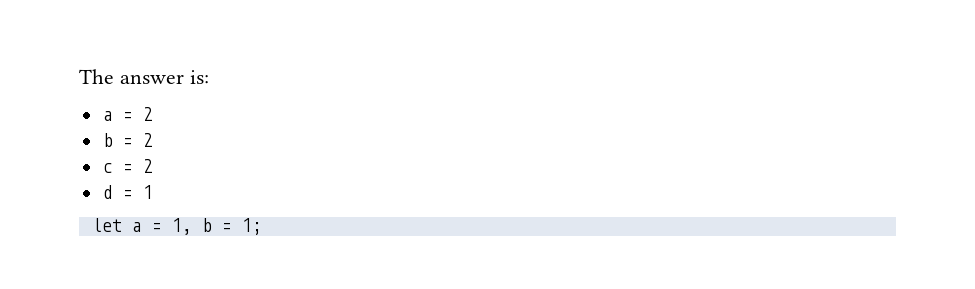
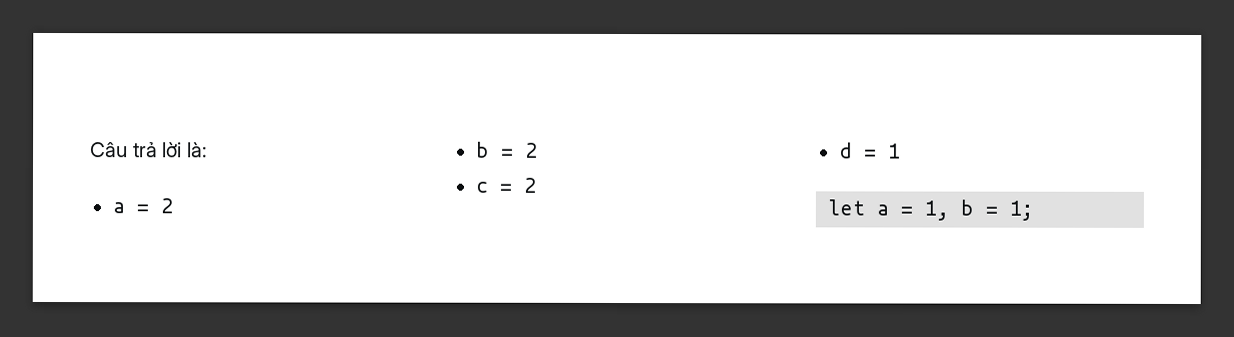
- The answer is:
+ Câu trả lời là:

